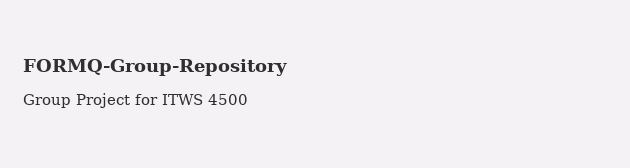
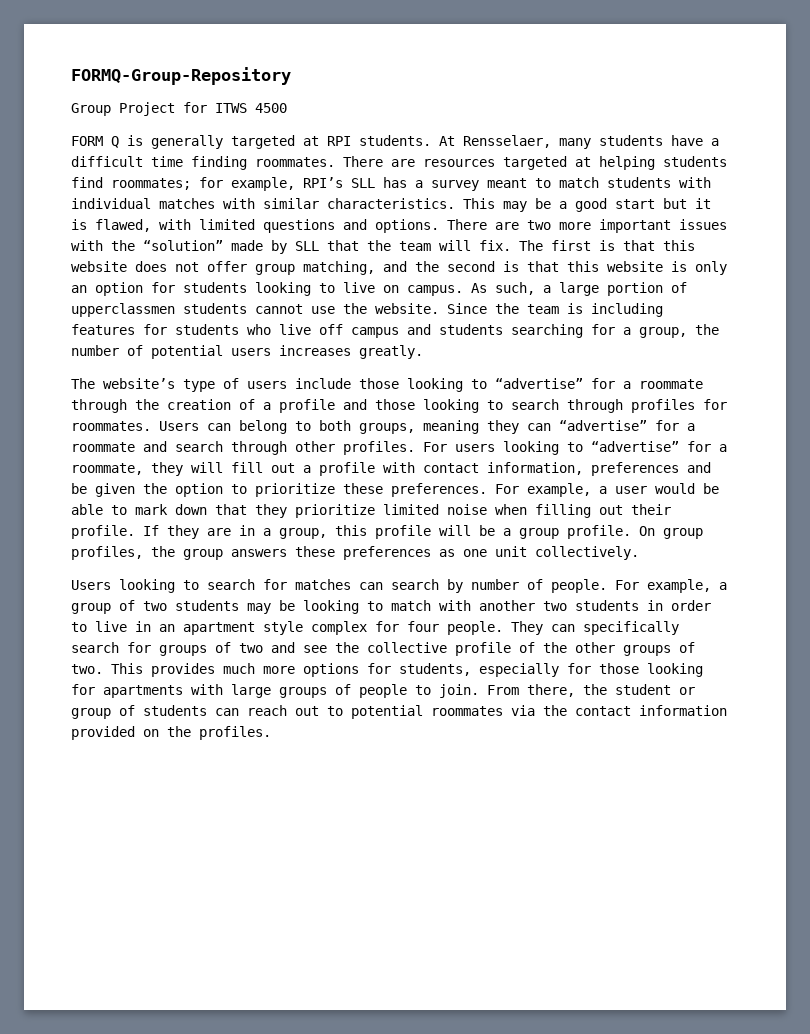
+ FORM Q is generally targeted at RPI students. At Rensselaer, many students have a difficult time finding roommates. There are resources targeted at helping students find roommates; for example, RPI’s SLL has a survey meant to match students with individual matches with similar characteristics. This may be a good start but it is flawed, with limited questions and options. There are two more important issues with the “solution” made by SLL that the team will fix. The first is that this website does not offer group matching, and the second is that this website is only an option for students looking to live on campus. As such, a large portion of upperclassmen students cannot use the website. Since the team is including features for students who live off campus and students searching for a group, the number of potential users increases greatly.
+ The website’s type of users include those looking to “advertise” for a roommate through the creation of a profile and those looking to search through profiles for roommates. Users can belong to both groups, meaning they can “advertise” for a roommate and search through other profiles. For users looking to “advertise” for a roommate, they will fill out a profile with contact information, preferences and be given the option to prioritize these preferences. For example, a user would be able to mark down that they prioritize limited noise when filling out their profile. If they are in a group, this profile will be a group profile. On group profiles, the group answers these preferences as one unit collectively.
+ Users looking to search for matches can search by number of people. For example, a group of two students may be looking to match with another two students in order to live in an apartment style complex for four people. They can specifically search for groups of two and see the collective profile of the other groups of two. This provides much more options for students, especially for those looking for apartments with large groups of people to join. From there, the student or group of students can reach out to potential roommates via the contact information provided on the profiles.

